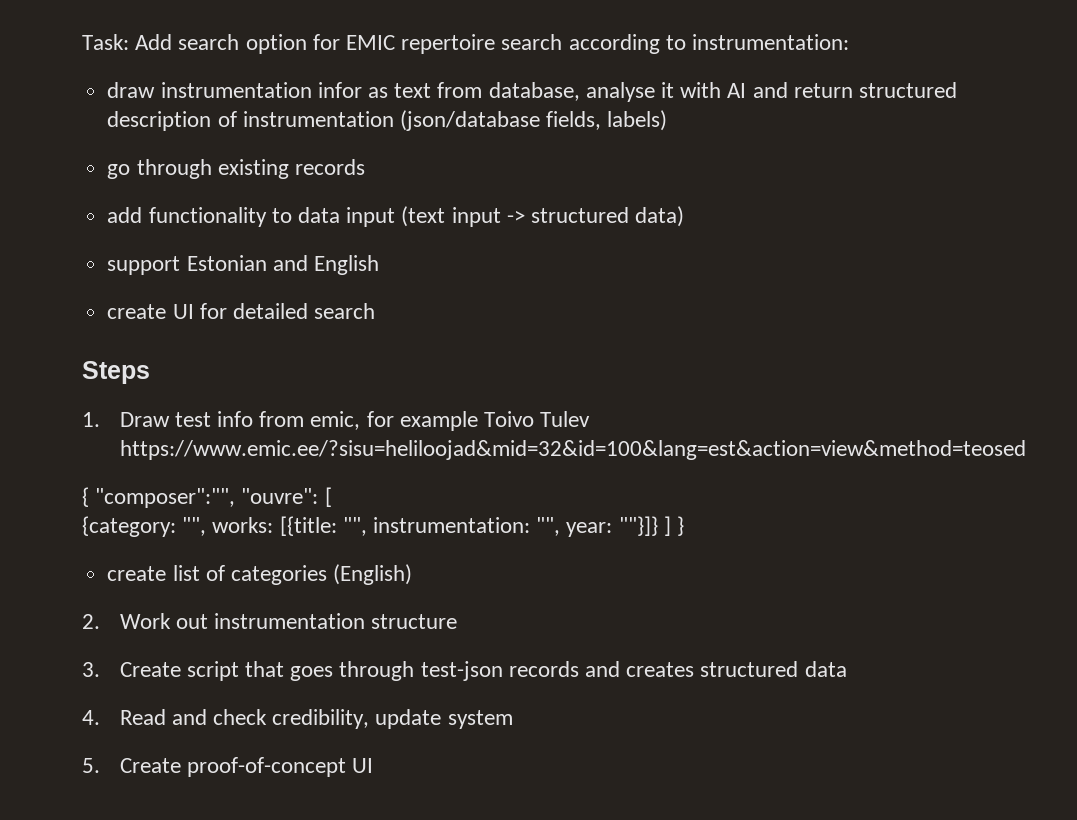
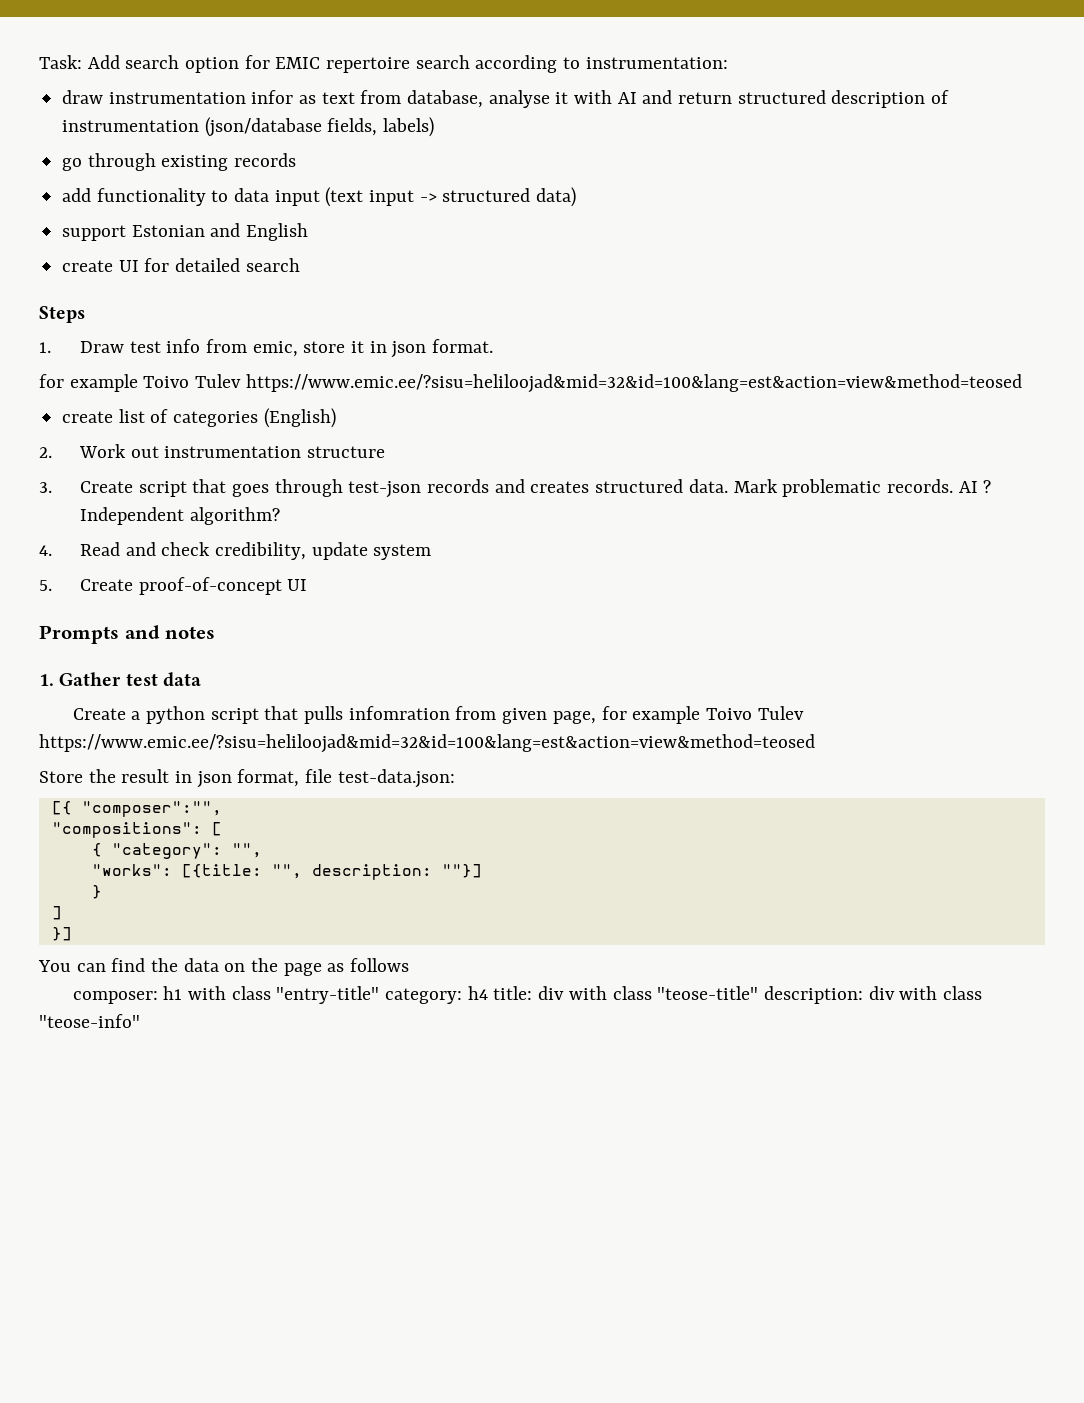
- 1. Draw test info from emic, for example Toivo Tulev https://www.emic.ee/?sisu=heliloojad&mid=32&id=100&lang=est&action=view&method=teosed
- { "composer":"", "ouvre": [
- {category: "", works: [{title: "", instrumentation: "", year: ""}]} ] }
+ 1. Draw test info from emic, store it in json format.
+ for example Toivo Tulev https://www.emic.ee/?sisu=heliloojad&mid=32&id=100&lang=est&action=view&method=teosed
- 3. Create script that goes through test-json records and creates structured data
+ 3. Create script that goes through test-json records and creates structured data. Mark problematic records. AI ? Independent algorithm?
+ Prompts and notes
+ 1. Gather test data
+ Create a python script that pulls infomration from given page, for example Toivo Tulev https://www.emic.ee/?sisu=heliloojad&mid=32&id=100&lang=est&action=view&method=teosed
+ Store the result in json format, file test-data.json:
+ [{ "composer":"",
+ "compositions": [
+ { "category": "",
+ "works": [{title: "", description: ""}]
+ }
+ ]
+ }]
+ You can find the data on the page as follows
+ composer: h1 with class "entry-title" category: h4 title: div with class "teose-title" description: div with class "teose-info"

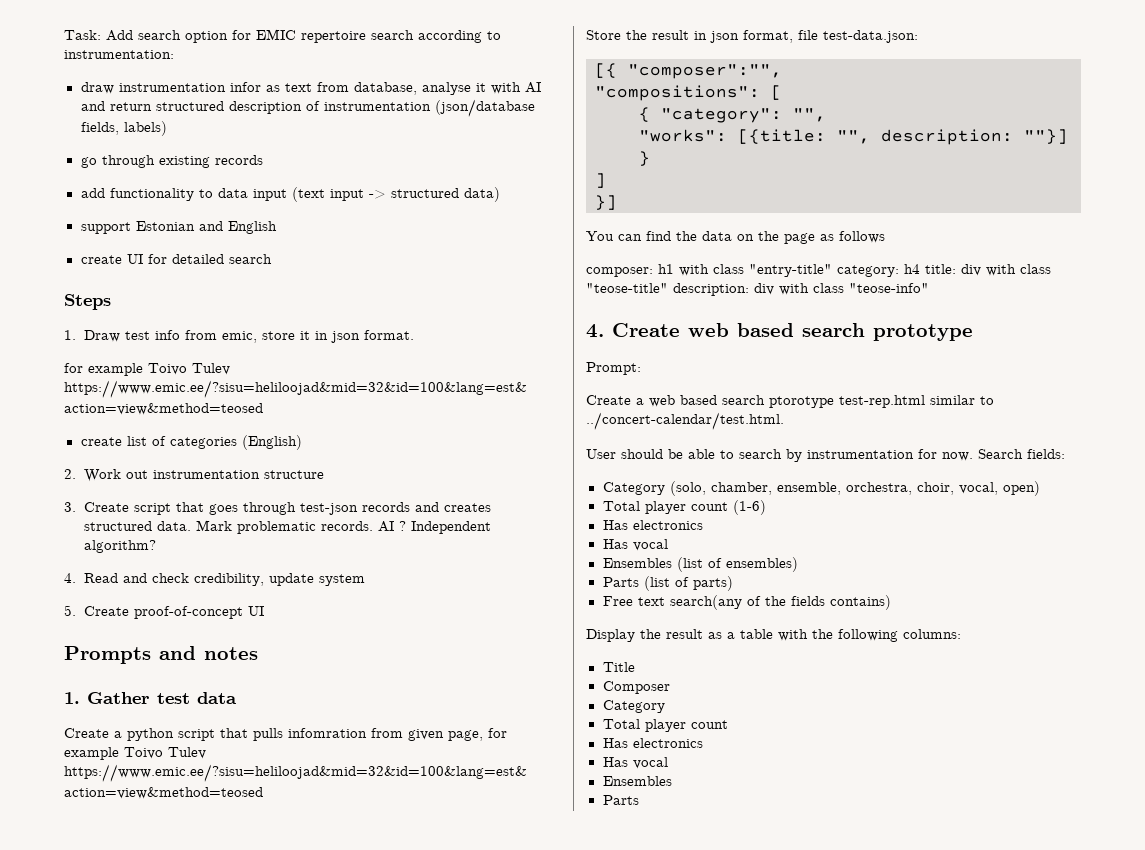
+ 4. Create web based search prototype
+ Prompt:
+ Create a web based search ptorotype test-rep.html similar to ../concert-calendar/test.html.
+ User should be able to search by instrumentation for now. Search fields:
+ Category (solo, chamber, ensemble, orchestra, choir, vocal, open)
+ Total player count (1-6)
+ Has electronics
+ Has vocal
+ Ensembles (list of ensembles)
+ Parts (list of parts)
+ Free text search(any of the fields contains)
+ Display the result as a table with the following columns:
+ Title
+ Composer
+ Category
+ Total player count
+ Has electronics
+ Has vocal
+ Ensembles
+ Parts

